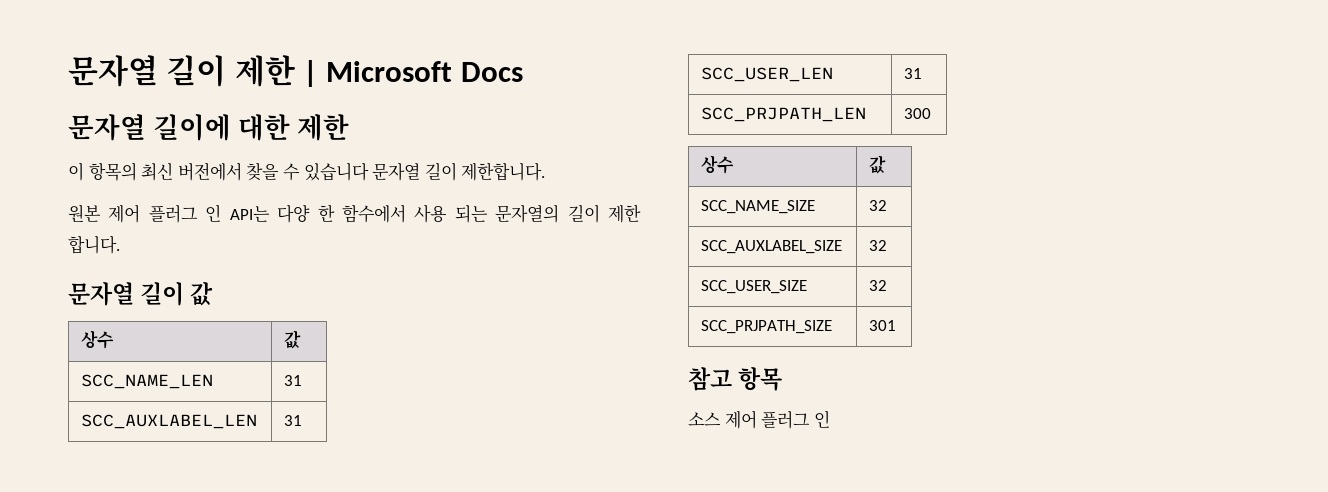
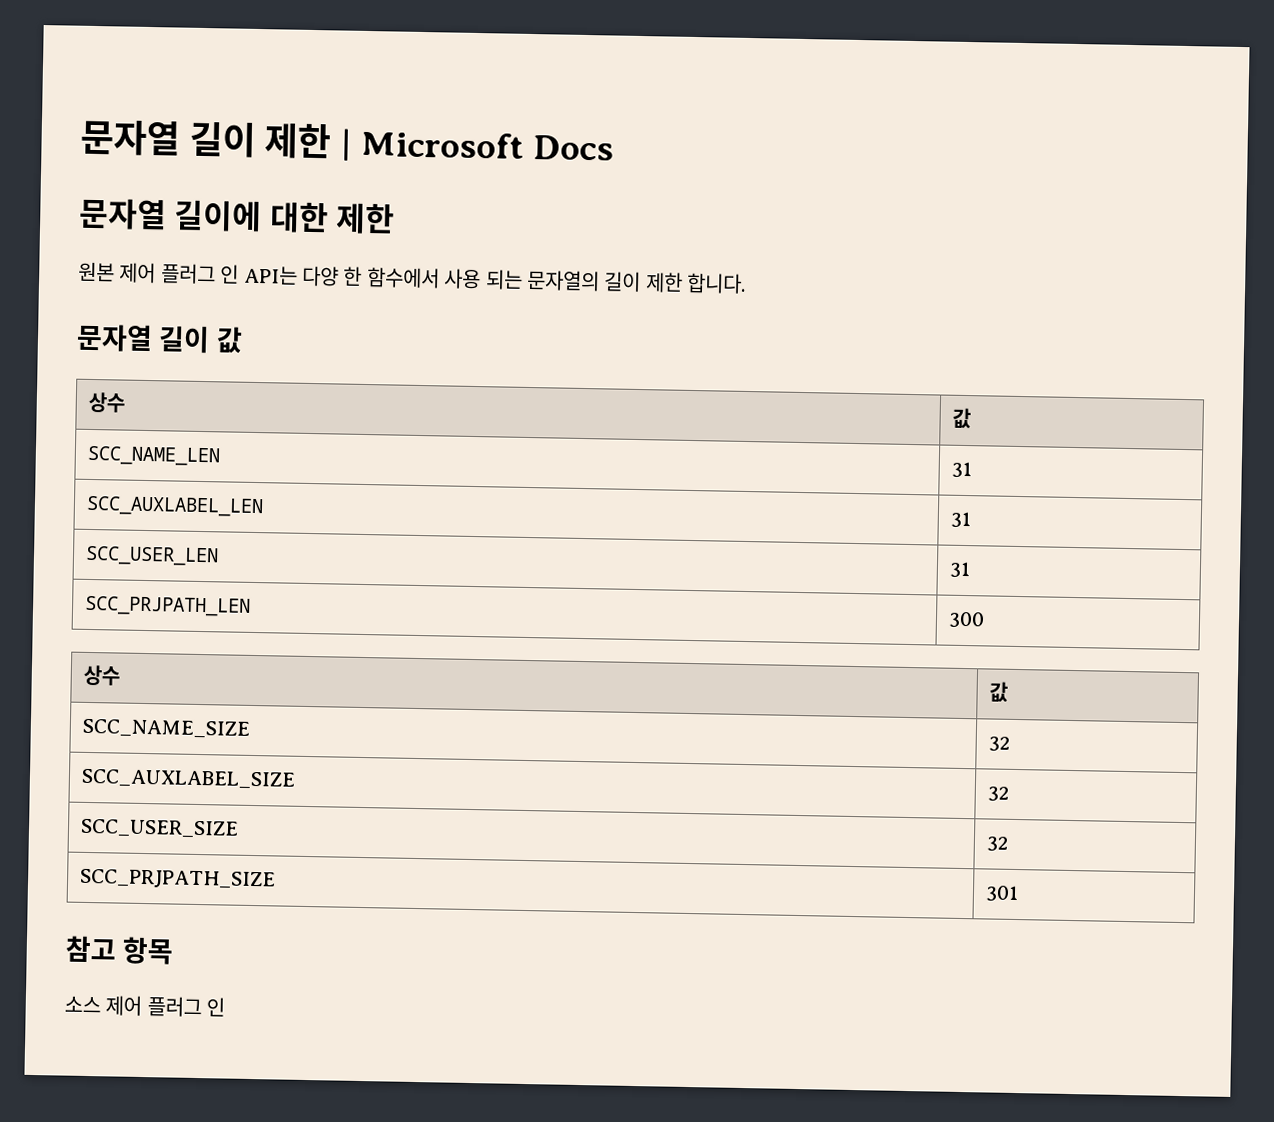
- 이 항목의 최신 버전에서 찾을 수 있습니다 문자열 길이 제한합니다.

